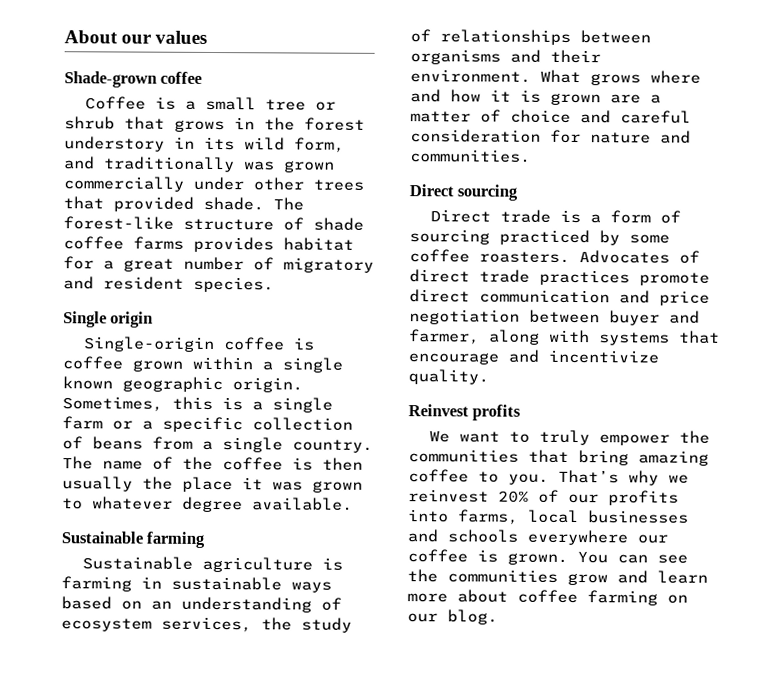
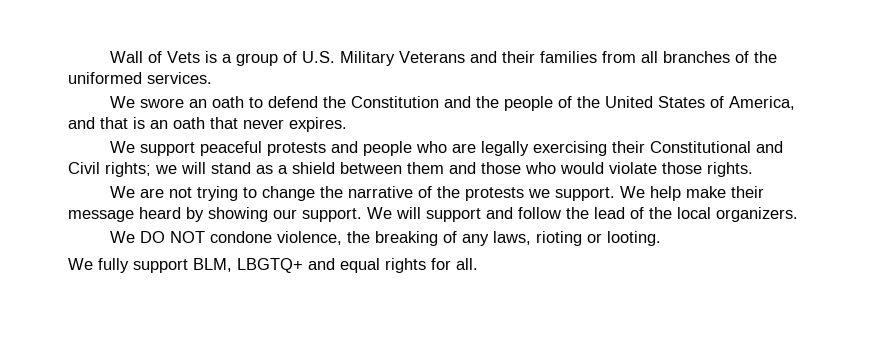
- About our values
- Shade-grown coffee
- Coffee is a small tree or shrub that grows in the forest understory in its wild form, and traditionally was grown commercially under other trees that provided shade. The forest-like structure of shade coffee farms provides habitat for a great number of migratory and resident species.
- Single origin
- Single-origin coffee is coffee grown within a single known geographic origin. Sometimes, this is a single farm or a specific collection of beans from a single country. The name of the coffee is then usually the place it was grown to whatever degree available.
- Sustainable farming
- Sustainable agriculture is farming in sustainable ways based on an understanding of ecosystem services, the study of relationships between organisms and their environment. What grows where and how it is grown are a matter of choice and careful consideration for nature and communities.
- Direct sourcing
- Direct trade is a form of sourcing practiced by some coffee roasters. Advocates of direct trade practices promote direct communication and price negotiation between buyer and farmer, along with systems that encourage and incentivize quality.
- Reinvest profits
- We want to truly empower the communities that bring amazing coffee to you. That’s why we reinvest 20% of our profits into farms, local businesses and schools everywhere our coffee is grown. You can see the communities grow and learn more about coffee farming on our blog.
+ Wall of Vets is a group of U.S. Military Veterans and their families from all branches of the uniformed services.
+ We swore an oath to defend the Constitution and the people of the United States of America, and that is an oath that never expires.
+ We support peaceful protests and people who are legally exercising their Constitutional and Civil rights; we will stand as a shield between them and those who would violate those rights.
+ We are not trying to change the narrative of the protests we support. We help make their message heard by showing our support. We will support and follow the lead of the local organizers.
+ We DO NOT condone violence, the breaking of any laws, rioting or looting.
+ We fully support BLM, LBGTQ+ and equal rights for all.

